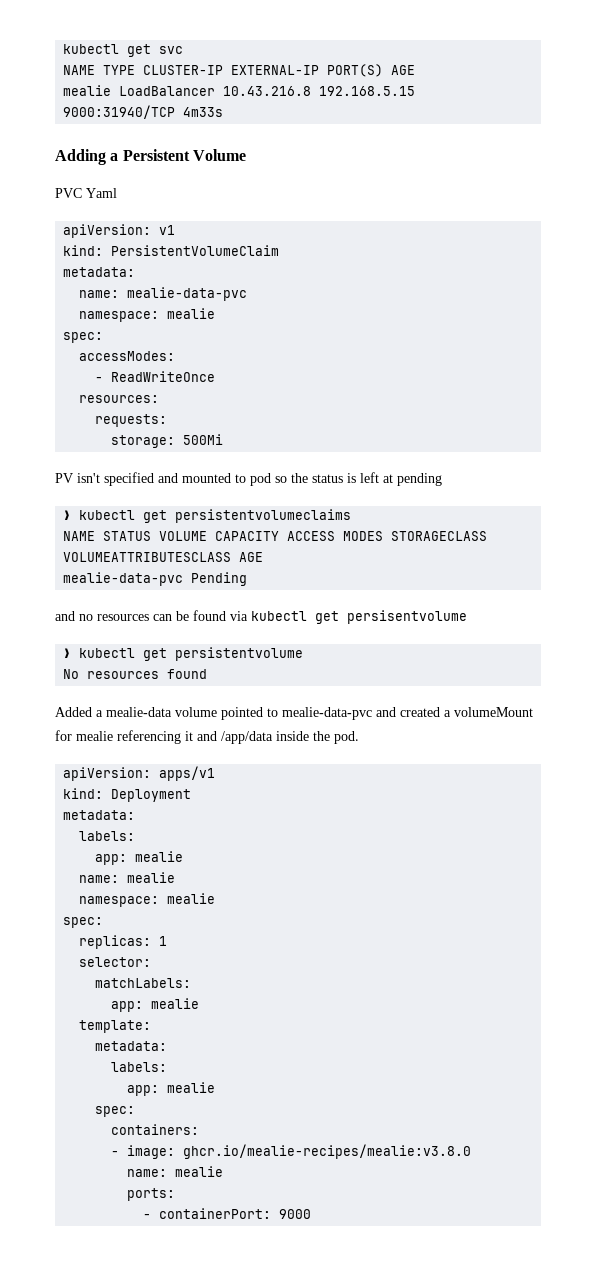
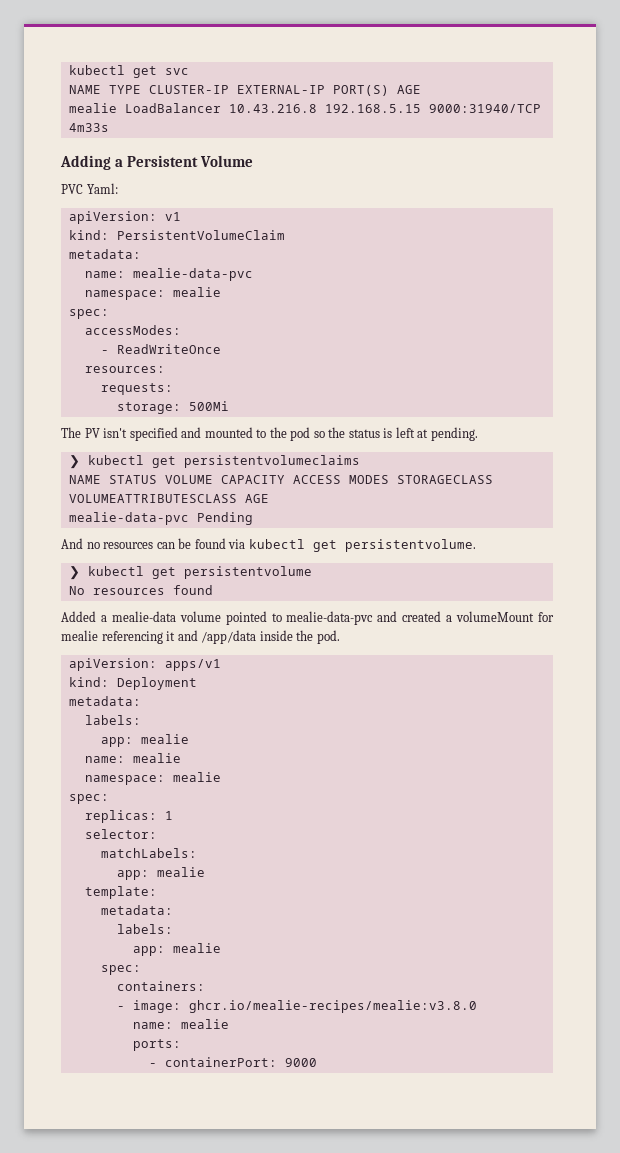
- PVC Yaml
+ PVC Yaml:
- PV isn't specified and mounted to pod so the status is left at pending
+ The PV isn't specified and mounted to the pod so the status is left at pending.
- and no resources can be found via kubectl get persisentvolume
+ And no resources can be found via kubectl get persistentvolume.

